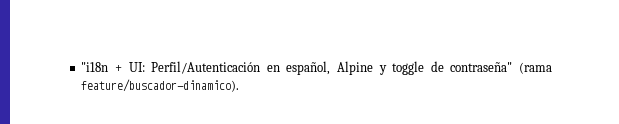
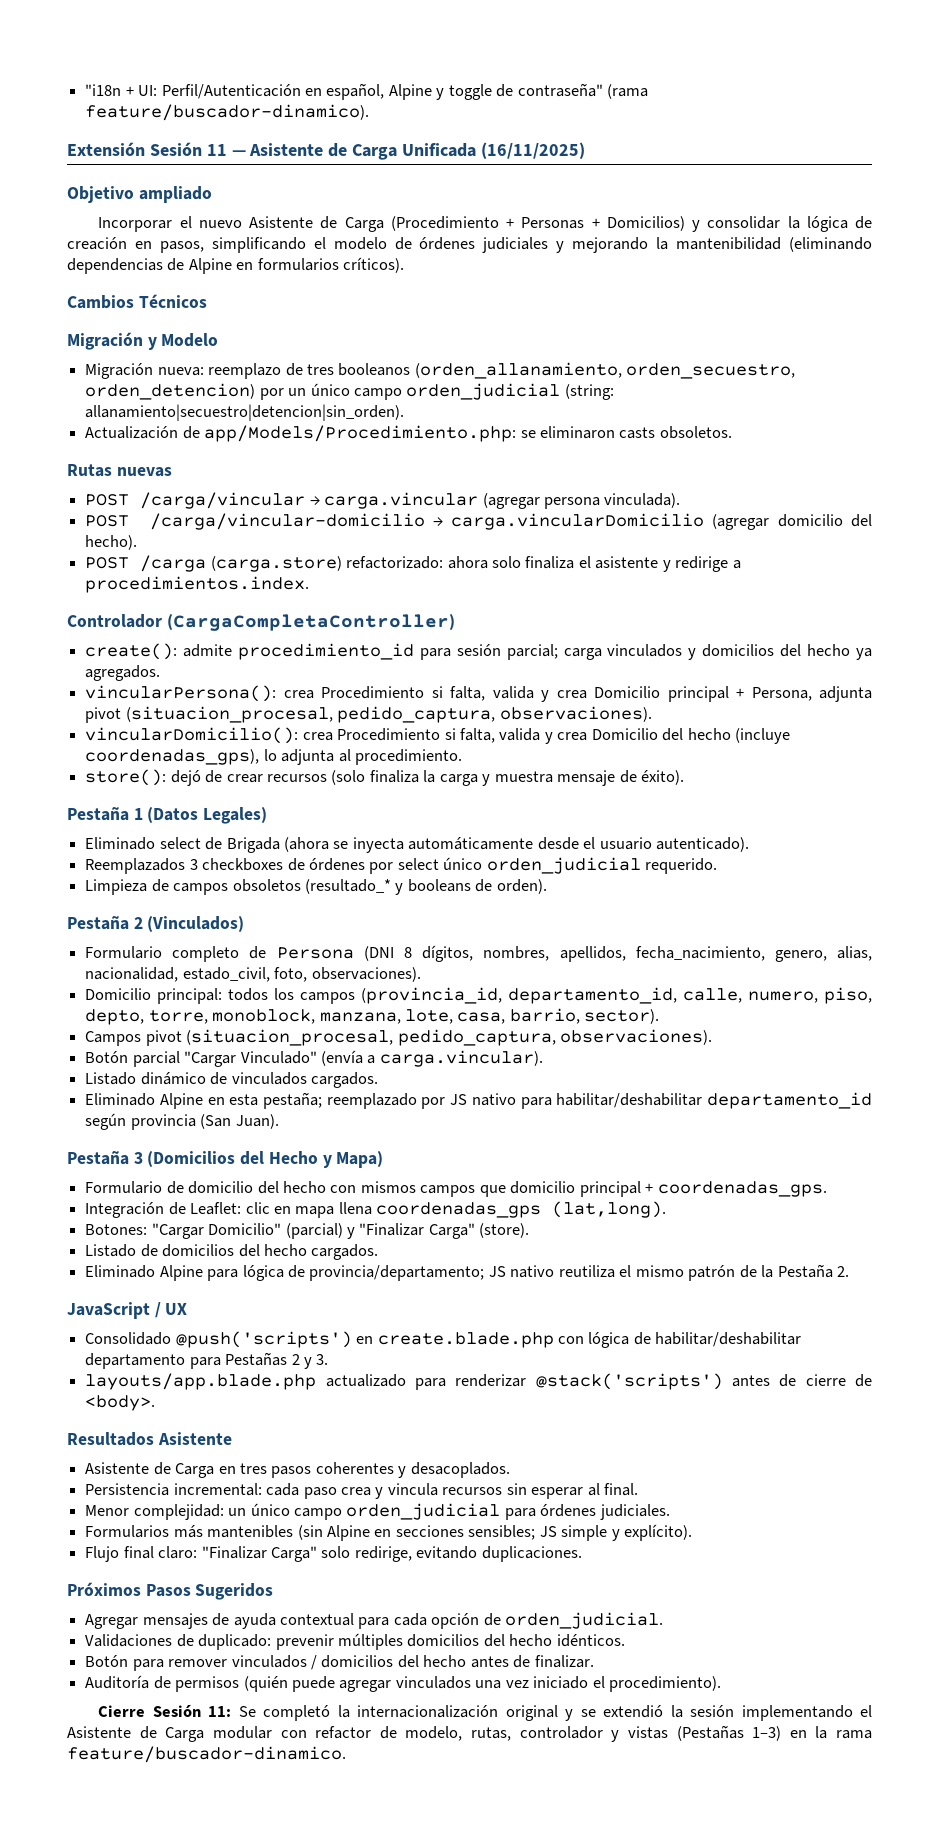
+ Extensión Sesión 11 — Asistente de Carga Unificada (16/11/2025)
+ Objetivo ampliado
+ Incorporar el nuevo Asistente de Carga (Procedimiento + Personas + Domicilios) y consolidar la lógica de creación en pasos, simplificando el modelo de órdenes judiciales y mejorando la mantenibilidad (eliminando dependencias de Alpine en formularios críticos).
+ Cambios Técnicos
+ Migración y Modelo
+ Migración nueva: reemplazo de tres booleanos (orden_allanamiento, orden_secuestro, orden_detencion) por un único campo orden_judicial (string: allanamiento|secuestro|detencion|sin_orden).
+ Actualización de app/Models/Procedimiento.php: se eliminaron casts obsoletos.
+ Rutas nuevas
+ POST /carga/vincular → carga.vincular (agregar persona vinculada).
+ POST /carga/vincular-domicilio → carga.vincularDomicilio (agregar domicilio del hecho).
+ POST /carga (carga.store) refactorizado: ahora solo finaliza el asistente y redirige a procedimientos.index.
+ Controlador (CargaCompletaController)
+ create(): admite procedimiento_id para sesión parcial; carga vinculados y domicilios del hecho ya agregados.
+ vincularPersona(): crea Procedimiento si falta, valida y crea Domicilio principal + Persona, adjunta pivot (situacion_procesal, pedido_captura, observaciones).
+ vincularDomicilio(): crea Procedimiento si falta, valida y crea Domicilio del hecho (incluye coordenadas_gps), lo adjunta al procedimiento.
+ store(): dejó de crear recursos (solo finaliza la carga y muestra mensaje de éxito).
+ Pestaña 1 (Datos Legales)
+ Eliminado select de Brigada (ahora se inyecta automáticamente desde el usuario autenticado).
+ Reemplazados 3 checkboxes de órdenes por select único orden_judicial requerido.
+ Limpieza de campos obsoletos (resultado_* y booleans de orden).
+ Pestaña 2 (Vinculados)
+ Formulario completo de Persona (DNI 8 dígitos, nombres, apellidos, fecha_nacimiento, genero, alias, nacionalidad, estado_civil, foto, observaciones).
+ Domicilio principal: todos los campos (provincia_id, departamento_id, calle, numero, piso, depto, torre, monoblock, manzana, lote, casa, barrio, sector).
+ Campos pivot (situacion_procesal, pedido_captura, observaciones).
+ Botón parcial "Cargar Vinculado" (envía a carga.vincular).
+ Listado dinámico de vinculados cargados.
+ Eliminado Alpine en esta pestaña; reemplazado por JS nativo para habilitar/deshabilitar departamento_id según provincia (San Juan).
+ Pestaña 3 (Domicilios del Hecho y Mapa)
+ Formulario de domicilio del hecho con mismos campos que domicilio principal + coordenadas_gps.
+ Integración de Leaflet: clic en mapa llena coordenadas_gps (lat,long).
+ Botones: "Cargar Domicilio" (parcial) y "Finalizar Carga" (store).
+ Listado de domicilios del hecho cargados.
+ Eliminado Alpine para lógica de provincia/departamento; JS nativo reutiliza el mismo patrón de la Pestaña 2.
+ JavaScript / UX
+ Consolidado @push('scripts') en create.blade.php con lógica de habilitar/deshabilitar departamento para Pestañas 2 y 3.
+ layouts/app.blade.php actualizado para renderizar @stack('scripts') antes de cierre de <body>.
+ Resultados Asistente
+ Asistente de Carga en tres pasos coherentes y desacoplados.
+ Persistencia incremental: cada paso crea y vincula recursos sin esperar al final.
+ Menor complejidad: un único campo orden_judicial para órdenes judiciales.
+ Formularios más mantenibles (sin Alpine en secciones sensibles; JS simple y explícito).
+ Flujo final claro: "Finalizar Carga" solo redirige, evitando duplicaciones.
+ Próximos Pasos Sugeridos
+ Agregar mensajes de ayuda contextual para cada opción de orden_judicial.
+ Validaciones de duplicado: prevenir múltiples domicilios del hecho idénticos.
+ Botón para remover vinculados / domicilios del hecho antes de finalizar.
+ Auditoría de permisos (quién puede agregar vinculados una vez iniciado el procedimiento).
+ Cierre Sesión 11: Se completó la internacionalización original y se extendió la sesión implementando el Asistente de Carga modular con refactor de modelo, rutas, controlador y vistas (Pestañas 1–3) en la rama feature/buscador-dinamico.

